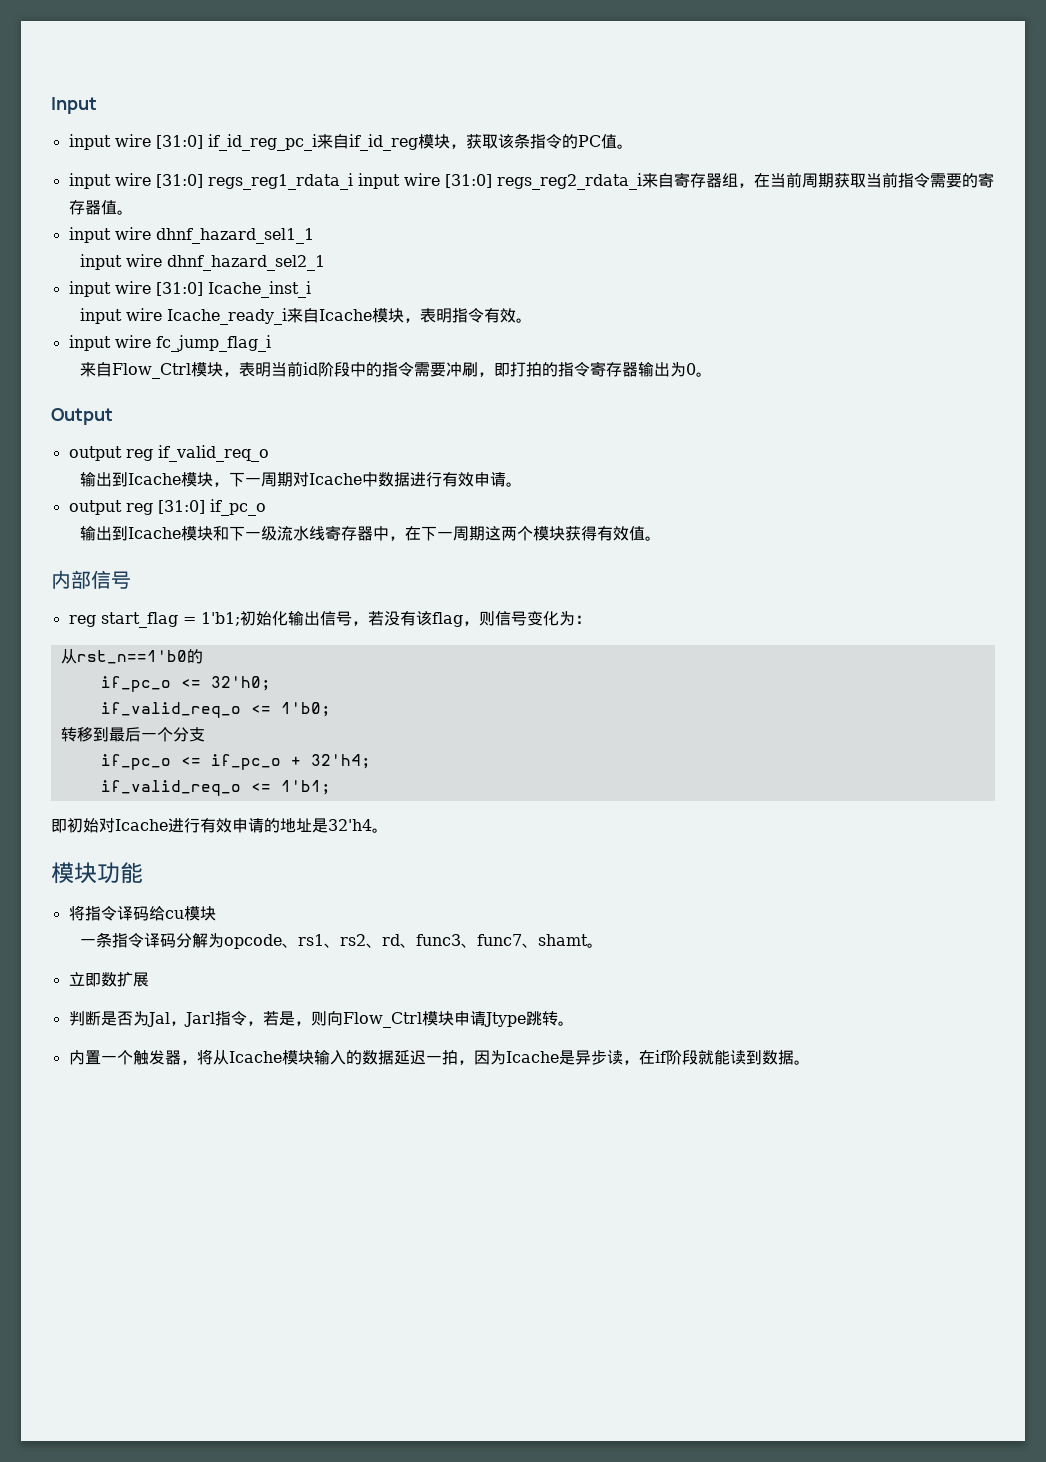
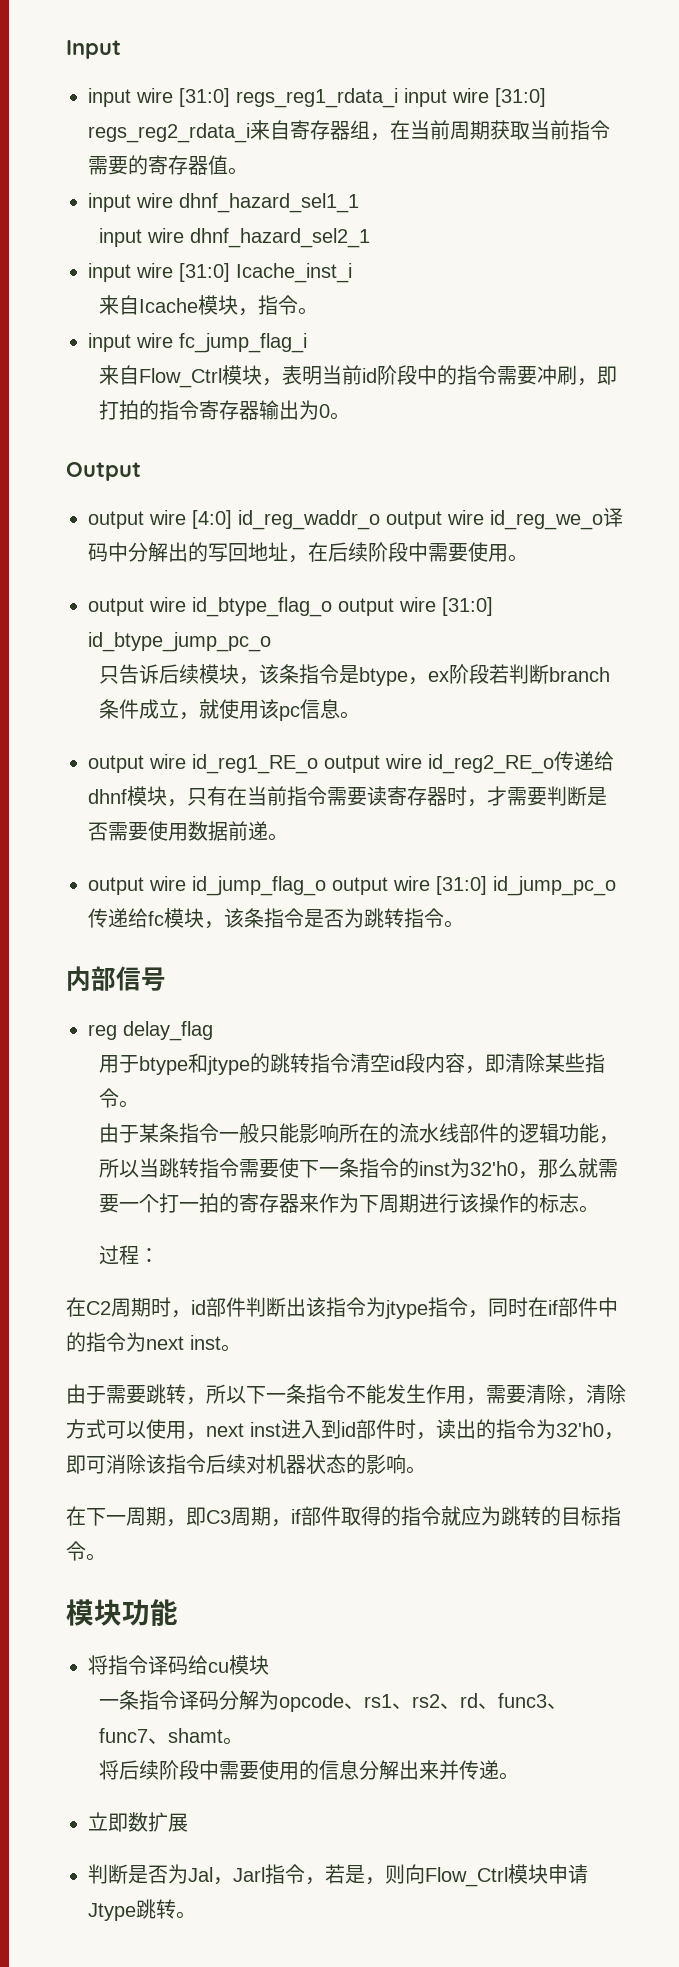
- input wire [31:0] if_id_reg_pc_i来自if_id_reg模块，获取该条指令的PC值。
- input wire Icache_ready_i来自Icache模块，表明指令有效。
+ 来自Icache模块，指令。
- output reg if_valid_req_o
- 输出到Icache模块，下一周期对Icache中数据进行有效申请。
- output reg [31:0] if_pc_o
- 输出到Icache模块和下一级流水线寄存器中，在下一周期这两个模块获得有效值。
+ output wire [4:0] id_reg_waddr_o output wire id_reg_we_o译码中分解出的写回地址，在后续阶段中需要使用。
+ output wire id_btype_flag_o output wire [31:0] id_btype_jump_pc_o
+ 只告诉后续模块，该条指令是btype，ex阶段若判断branch条件成立，就使用该pc信息。
+ output wire id_reg1_RE_o output wire id_reg2_RE_o传递给dhnf模块，只有在当前指令需要读寄存器时，才需要判断是否需要使用数据前递。
+ output wire id_jump_flag_o output wire [31:0] id_jump_pc_o传递给fc模块，该条指令是否为跳转指令。
  内部信号
- reg start_flag = 1'b1;初始化输出信号，若没有该flag，则信号变化为：
- 从rst_n==1'b0的
- if_pc_o <= 32'h0;
- if_valid_req_o <= 1'b0;
- 转移到最后一个分支
- if_pc_o <= if_pc_o + 32'h4;
- if_valid_req_o <= 1'b1;
- 即初始对Icache进行有效申请的地址是32'h4。
+ reg delay_flag
+ 用于btype和jtype的跳转指令清空id段内容，即清除某些指令。
+ 由于某条指令一般只能影响所在的流水线部件的逻辑功能，所以当跳转指令需要使下一条指令的inst为32'h0，那么就需要一个打一拍的寄存器来作为下周期进行该操作的标志。
+ 过程：
+ 在C2周期时，id部件判断出该指令为jtype指令，同时在if部件中的指令为next inst。
+ 由于需要跳转，所以下一条指令不能发生作用，需要清除，清除方式可以使用，next inst进入到id部件时，读出的指令为32'h0，即可消除该指令后续对机器状态的影响。
+ 在下一周期，即C3周期，if部件取得的指令就应为跳转的目标指令。
+ 将后续阶段中需要使用的信息分解出来并传递。
- 内置一个触发器，将从Icache模块输入的数据延迟一拍，因为Icache是异步读，在if阶段就能读到数据。

